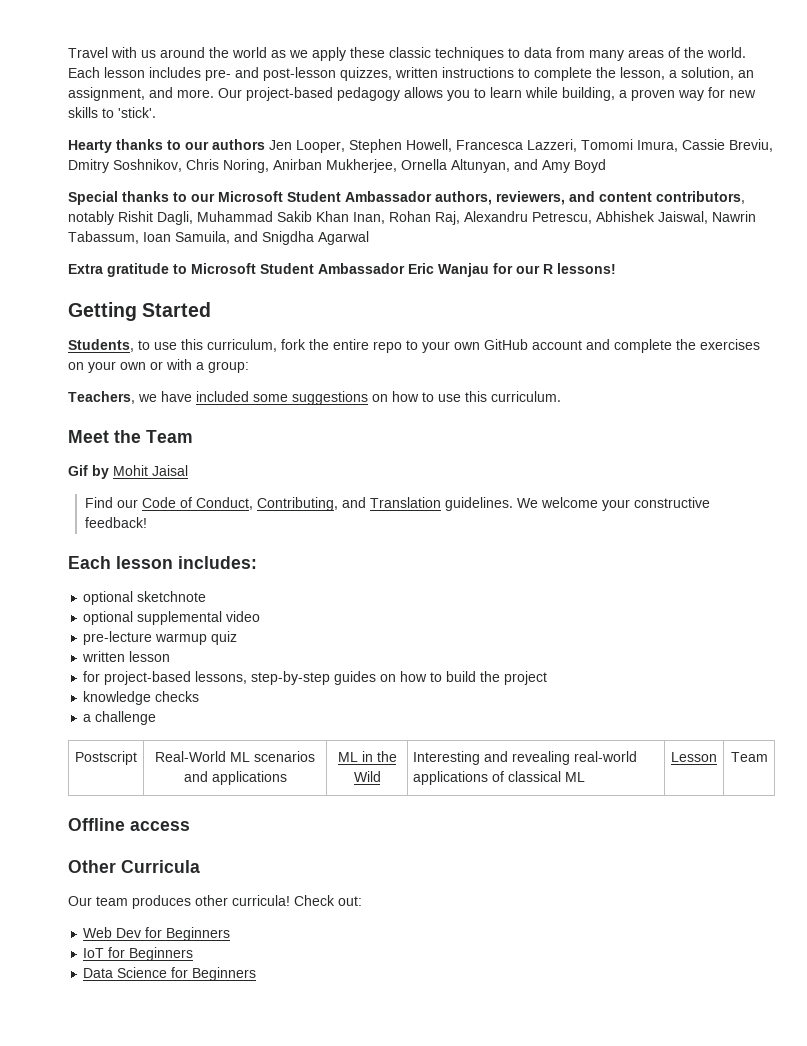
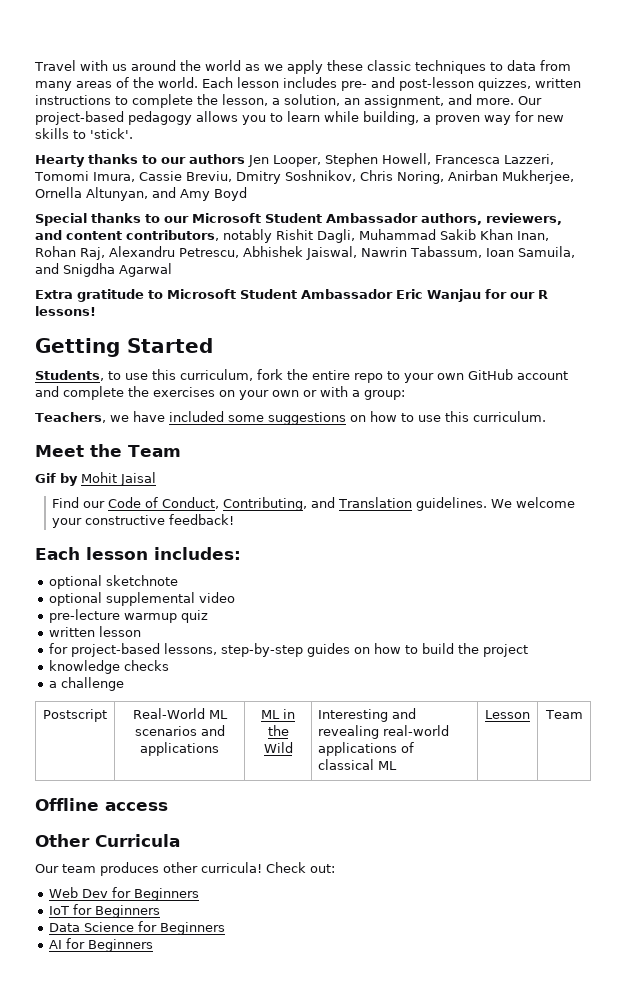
+ AI for Beginners

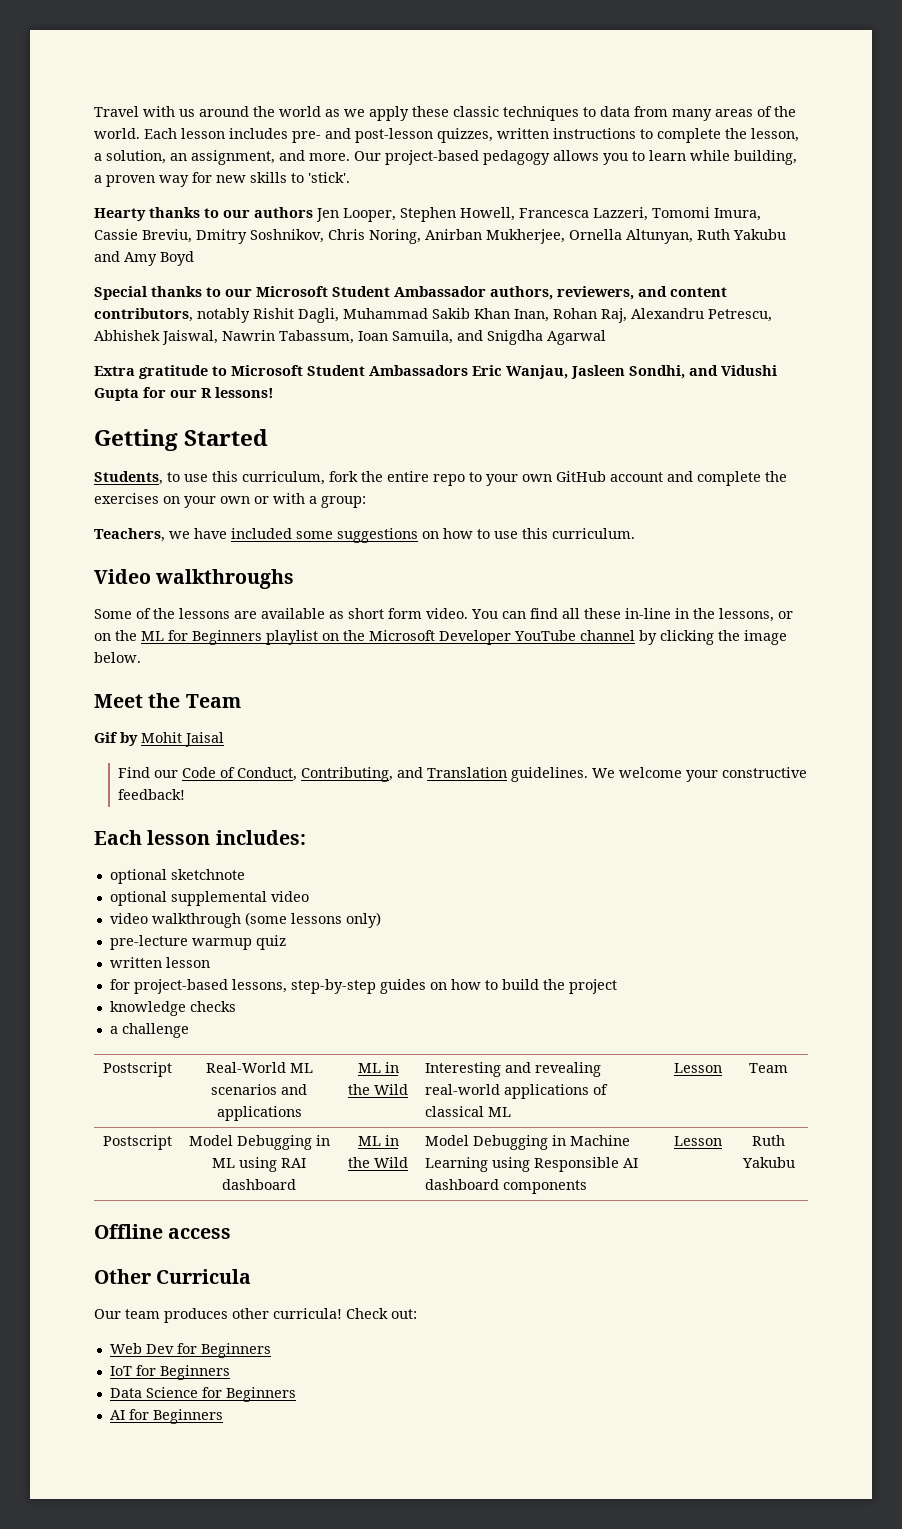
- Hearty thanks to our authors Jen Looper, Stephen Howell, Francesca Lazzeri, Tomomi Imura, Cassie Breviu, Dmitry Soshnikov, Chris Noring, Anirban Mukherjee, Ornella Altunyan, and Amy Boyd
+ Hearty thanks to our authors Jen Looper, Stephen Howell, Francesca Lazzeri, Tomomi Imura, Cassie Breviu, Dmitry Soshnikov, Chris Noring, Anirban Mukherjee, Ornella Altunyan, Ruth Yakubu and Amy Boyd
- Extra gratitude to Microsoft Student Ambassador Eric Wanjau for our R lessons!
+ Extra gratitude to Microsoft Student Ambassadors Eric Wanjau, Jasleen Sondhi, and Vidushi Gupta for our R lessons!
+ Video walkthroughs
+ Some of the lessons are available as short form video. You can find all these in-line in the lessons, or on the ML for Beginners playlist on the Microsoft Developer YouTube channel by clicking the image below.
+ video walkthrough (some lessons only)
+ Postscript | Model Debugging in ML using RAI dashboard | ML in the Wild | Model Debugging in Machine Learning using Responsible AI dashboard components | Lesson | Ruth Yakubu

